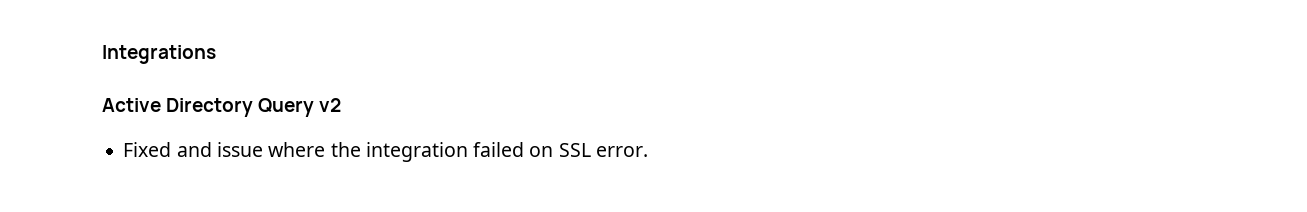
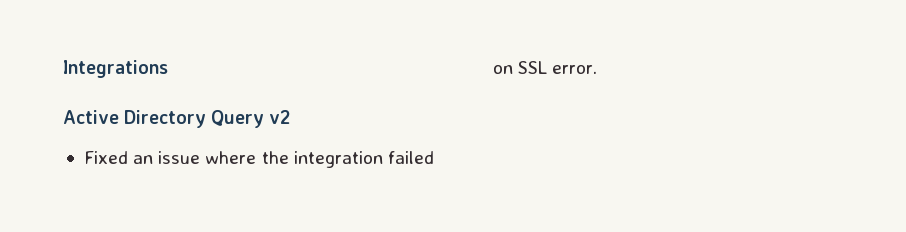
- Fixed and issue where the integration failed on SSL error.
+ Fixed an issue where the integration failed on SSL error.

